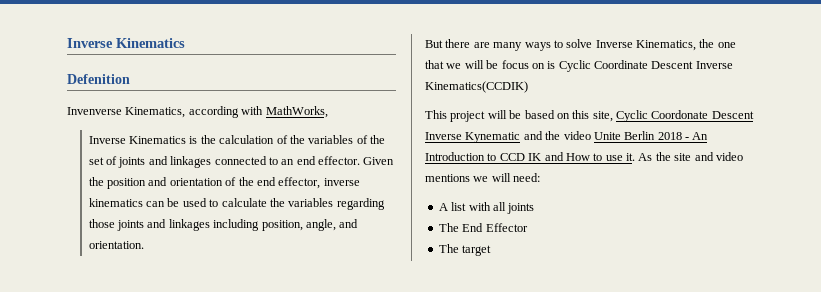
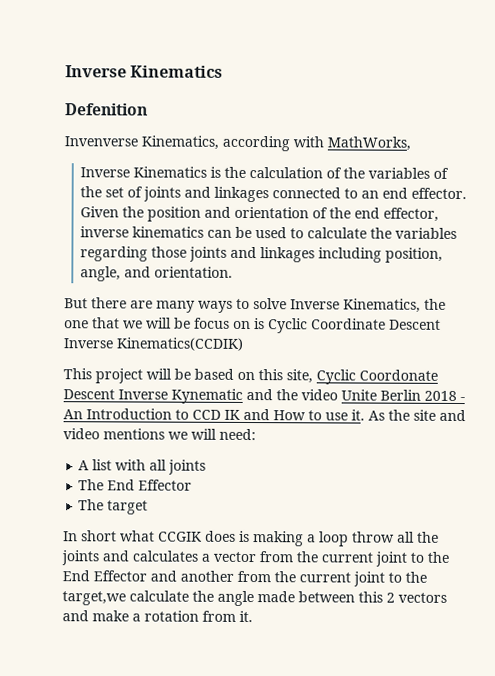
+ In short what CCGIK does is making a loop throw all the joints and calculates a vector from the current joint to the End Effector and another from the current joint to the target,we calculate the angle made between this 2 vectors and make a rotation from it.

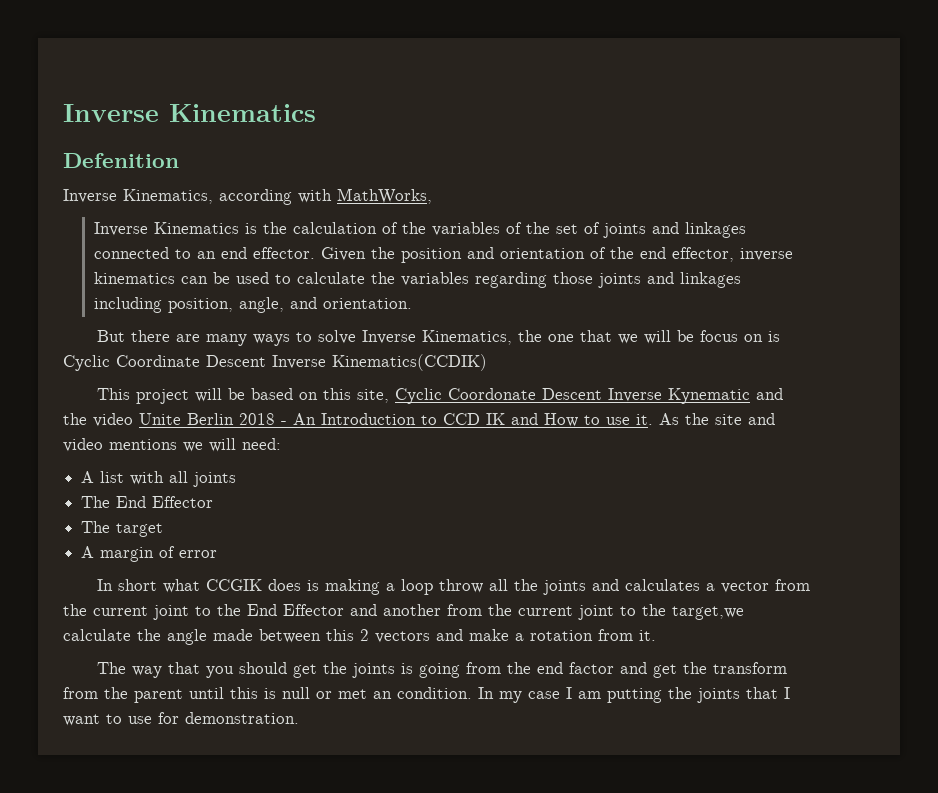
- Invenverse Kinematics, according with MathWorks,
+ Inverse Kinematics, according with MathWorks,
+ A margin of error
+ The way that you should get the joints is going from the end factor and get the transform from the parent until this is null or met an condition. In my case I am putting the joints that I want to use for demonstration.

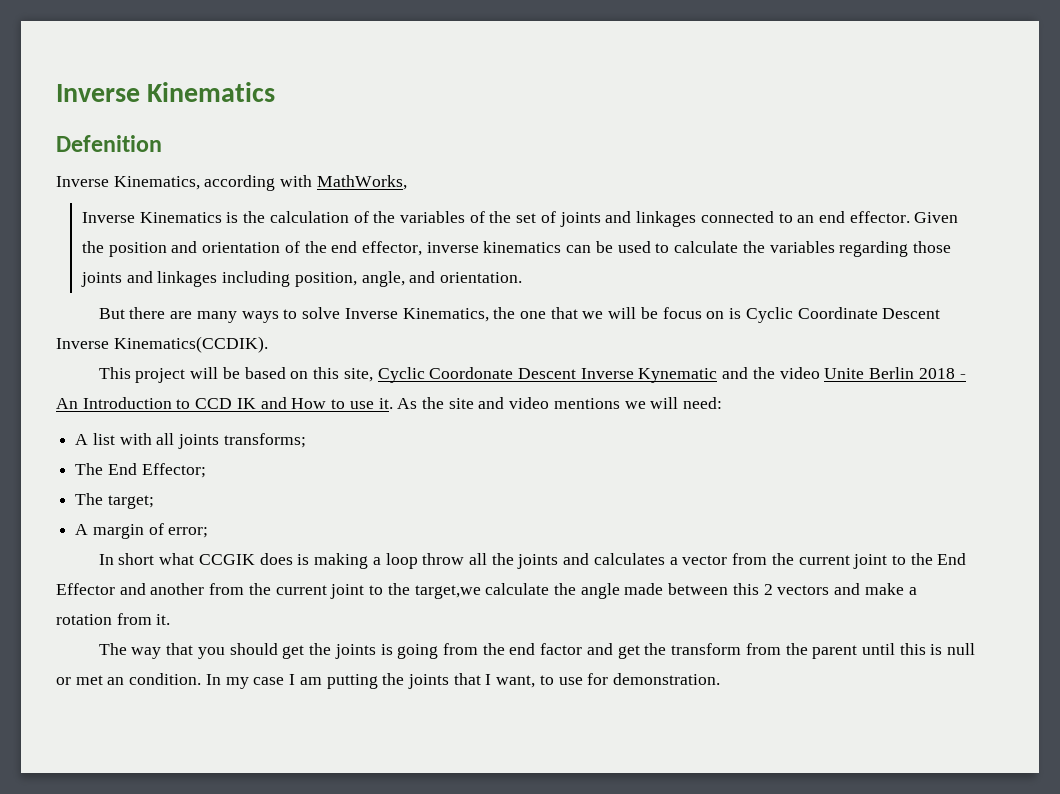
- But there are many ways to solve Inverse Kinematics, the one that we will be focus on is Cyclic Coordinate Descent Inverse Kinematics(CCDIK)
+ But there are many ways to solve Inverse Kinematics, the one that we will be focus on is Cyclic Coordinate Descent Inverse Kinematics(CCDIK).
- A list with all joints
+ A list with all joints transforms;
- The End Effector
- The target
+ The End Effector;
+ The target;
- A margin of error
+ A margin of error;
- In my case I am putting the joints that I want to use for demonstration.
+ In my case I am putting the joints that I want, to use for demonstration.

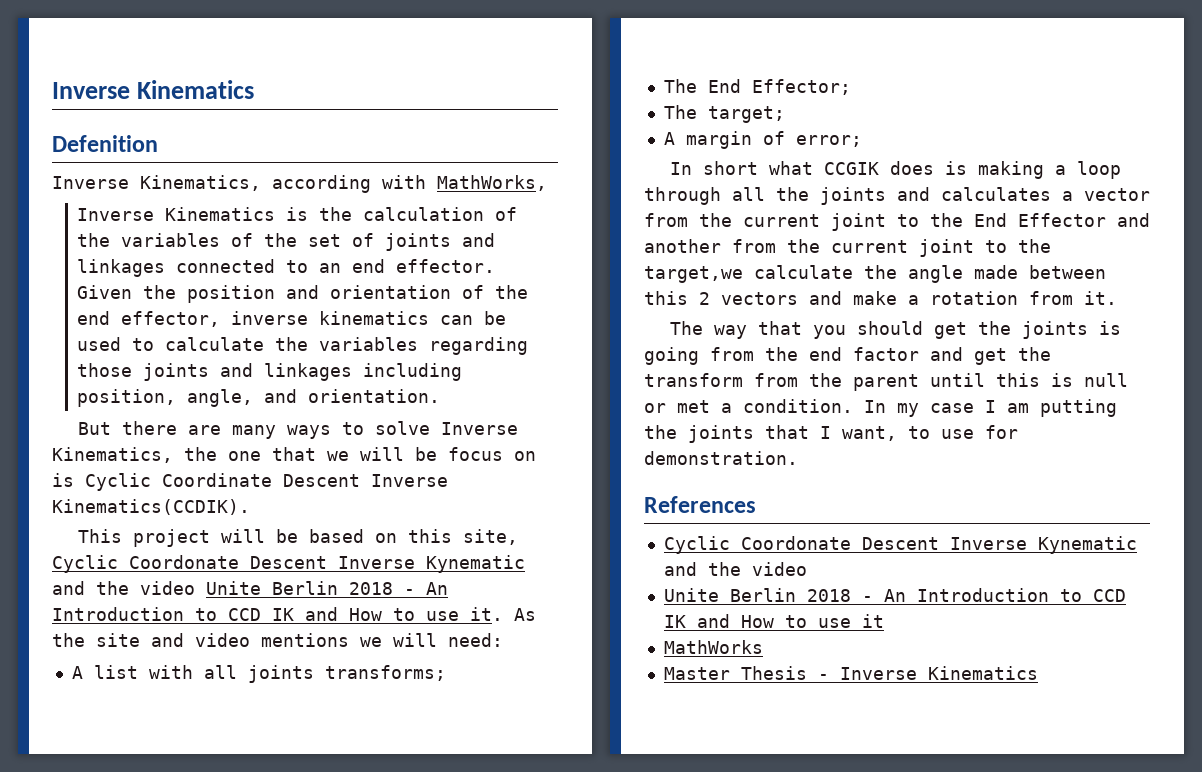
- In short what CCGIK does is making a loop throw all the joints and calculates a vector from the current joint to the End Effector and another from the current joint to the target,we calculate the angle made between this 2 vectors and make a rotation from it.
+ In short what CCGIK does is making a loop through all the joints and calculates a vector from the current joint to the End Effector and another from the current joint to the target,we calculate the angle made between this 2 vectors and make a rotation from it.
- The way that you should get the joints is going from the end factor and get the transform from the parent until this is null or met an condition.
+ The way that you should get the joints is going from the end factor and get the transform from the parent until this is null or met a condition.
+ References
+ Cyclic Coordonate Descent Inverse Kynematic and the video
+ Unite Berlin 2018 - An Introduction to CCD IK and How to use it
+ MathWorks
+ Master Thesis - Inverse Kinematics

